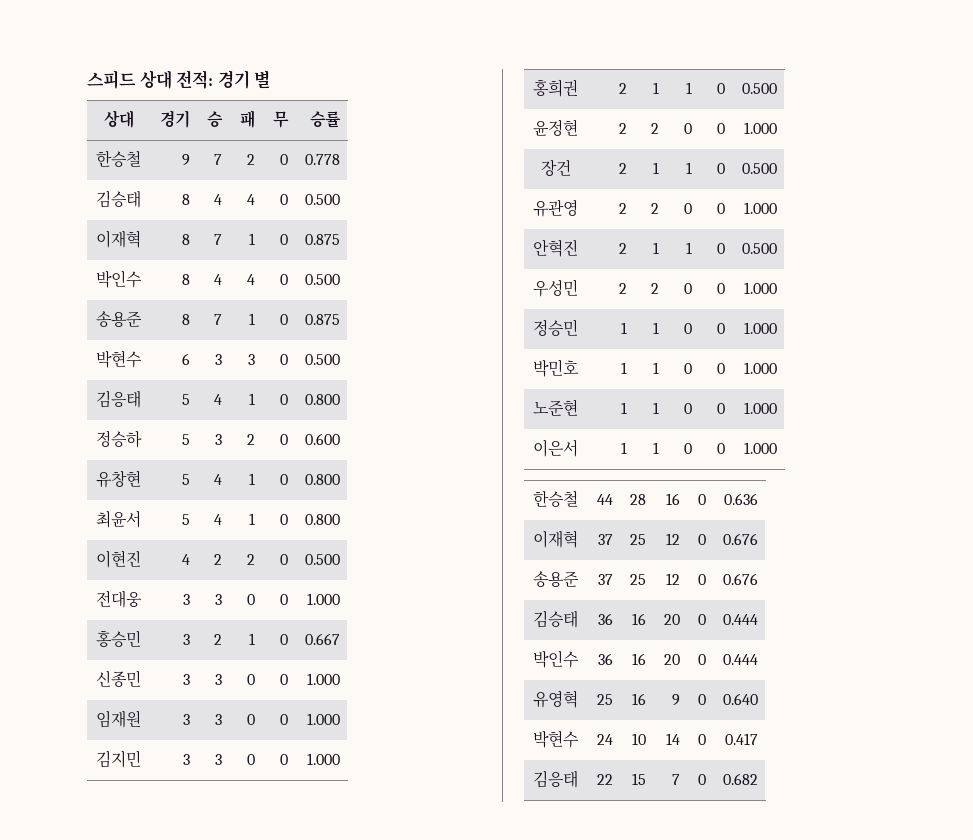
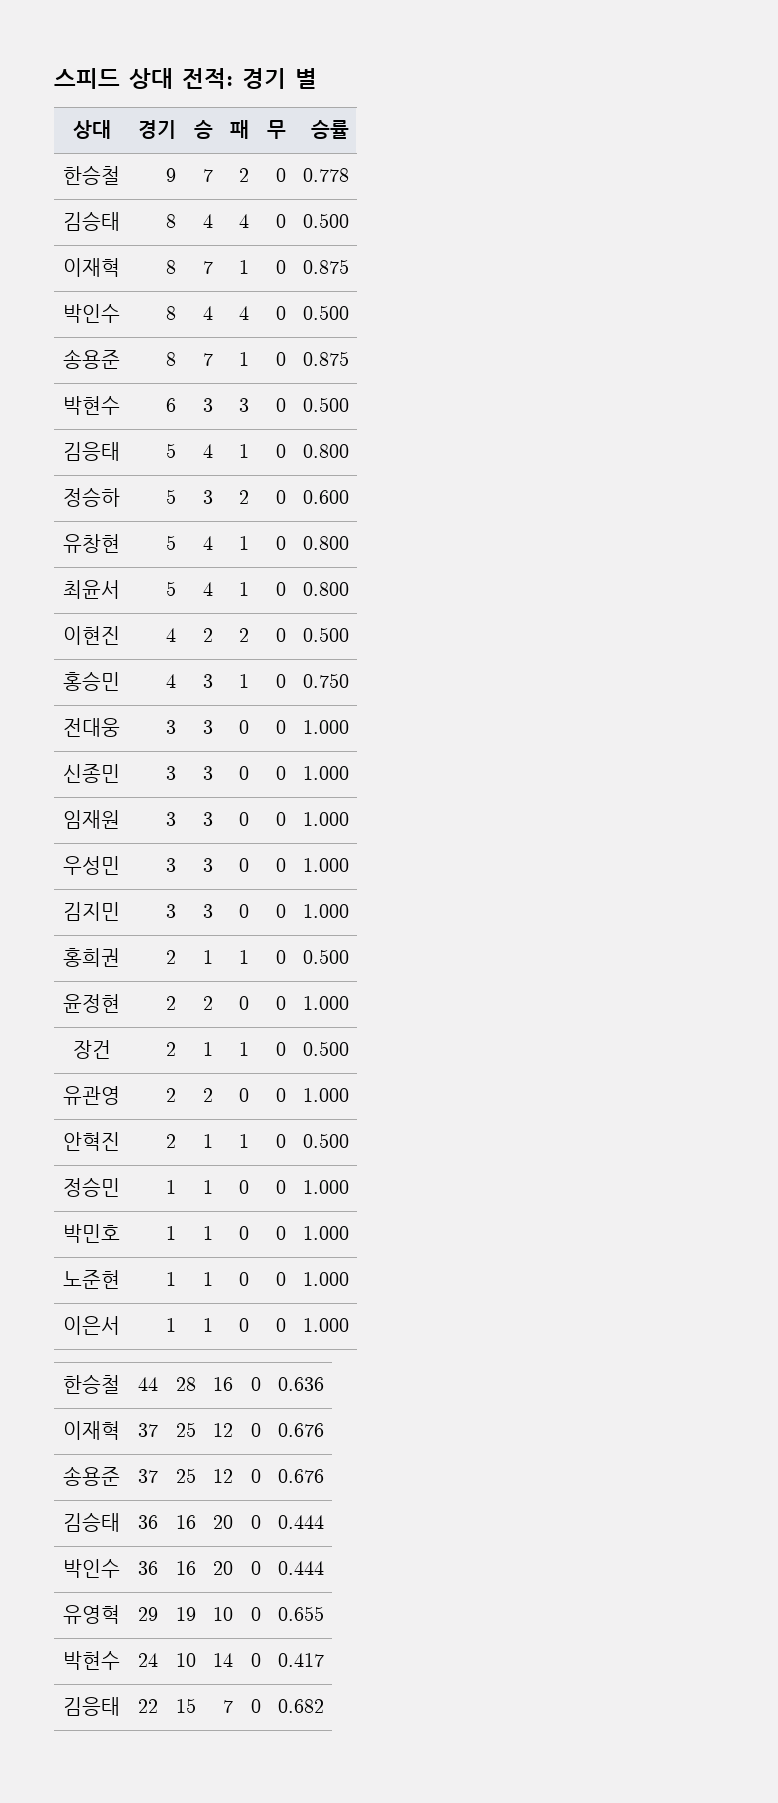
+ 홍승민 | 4 | 3 | 1 | 0 | 0.750
- 홍승민 | 3 | 2 | 1 | 0 | 0.667
+ 우성민 | 3 | 3 | 0 | 0 | 1.000
- 우성민 | 2 | 2 | 0 | 0 | 1.000
- 유영혁 | 25 | 16 | 9 | 0 | 0.640
+ 유영혁 | 29 | 19 | 10 | 0 | 0.655

